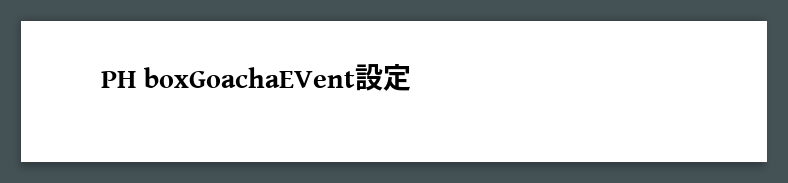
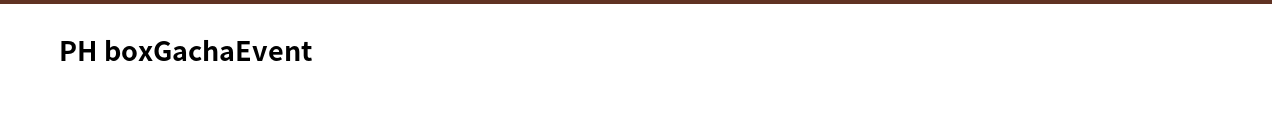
- PH boxGoachaEVent設定
+ PH boxGachaEvent

